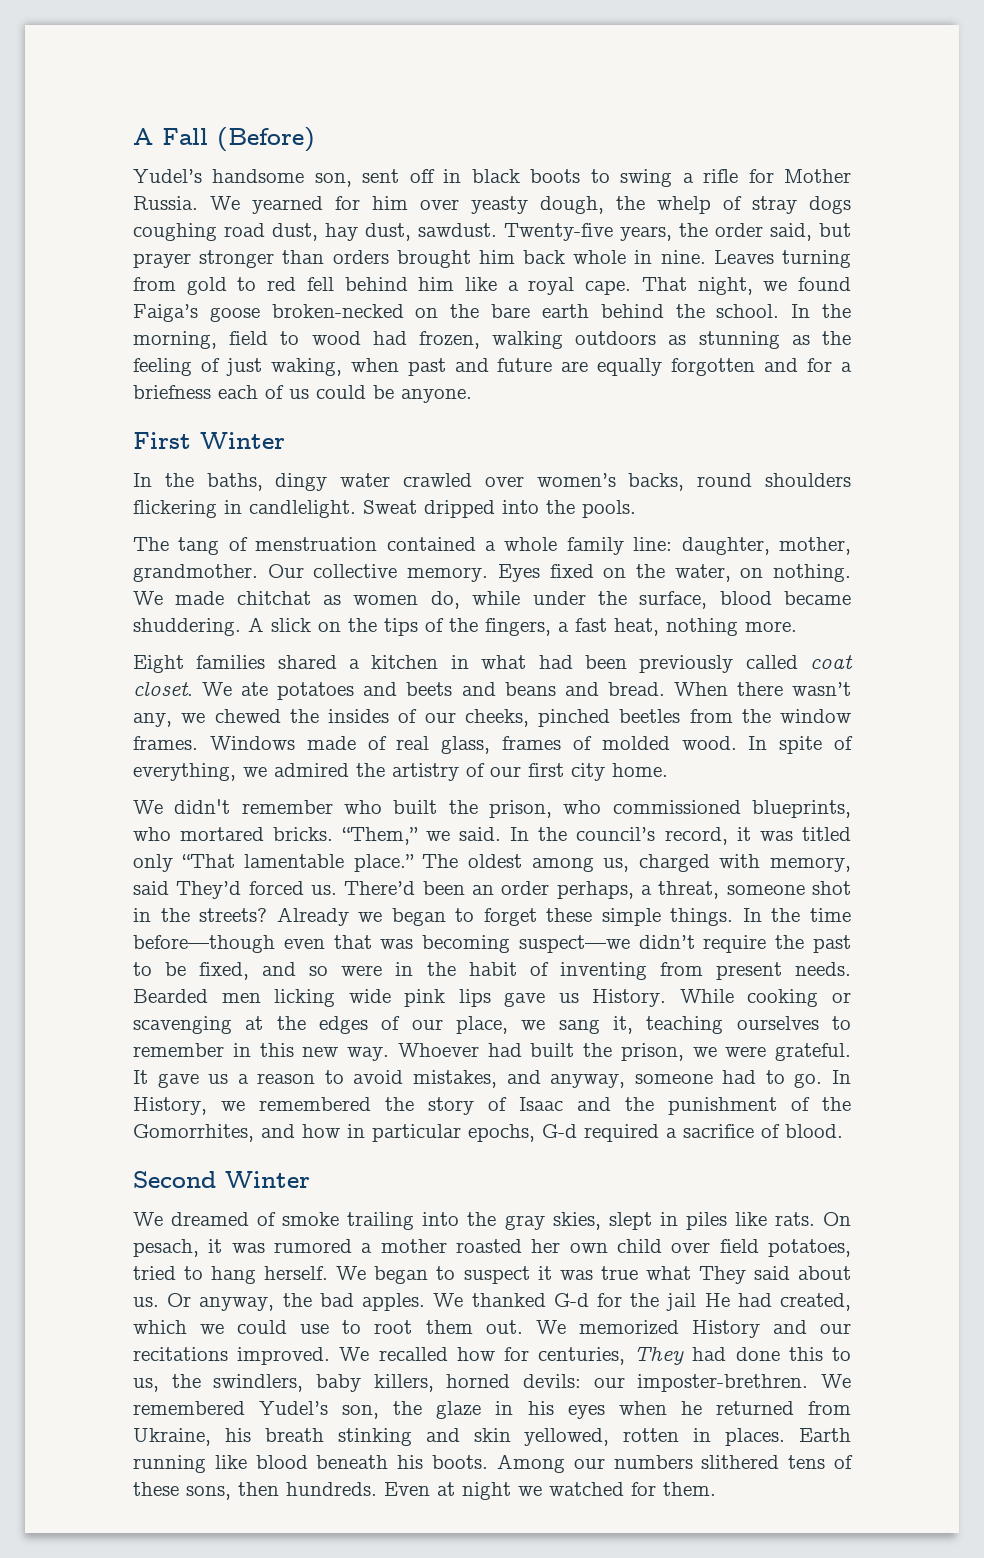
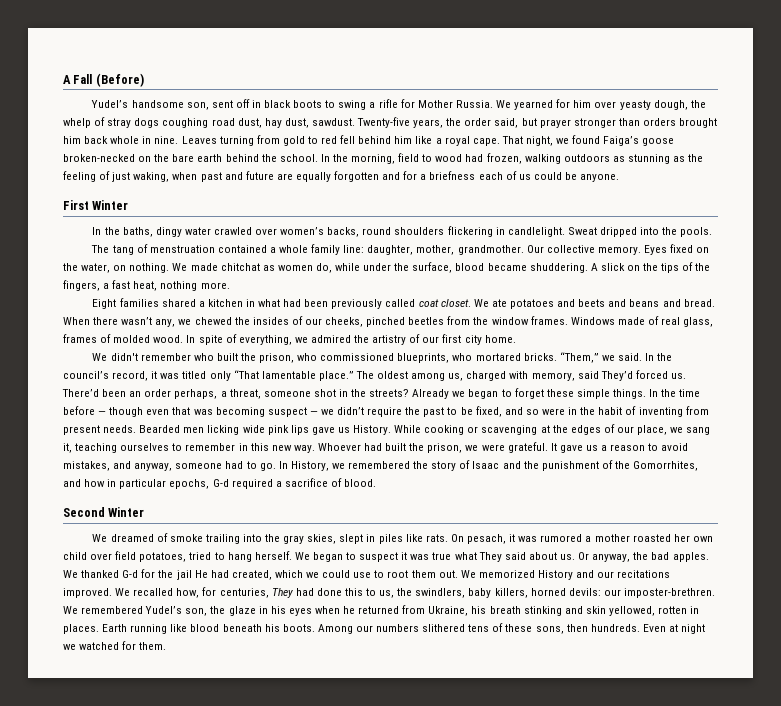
- In the time before—though even that was becoming suspect—we didn’t require the past to be fixed, and so were in the habit of inventing from present needs.
+ In the time before — though even that was becoming suspect — we didn’t require the past to be fixed, and so were in the habit of inventing from present needs.
- We recalled how for centuries, They had done this to us, the swindlers, baby killers, horned devils: our imposter-brethren.
+ We recalled how, for centuries, They had done this to us, the swindlers, baby killers, horned devils: our imposter-brethren.

